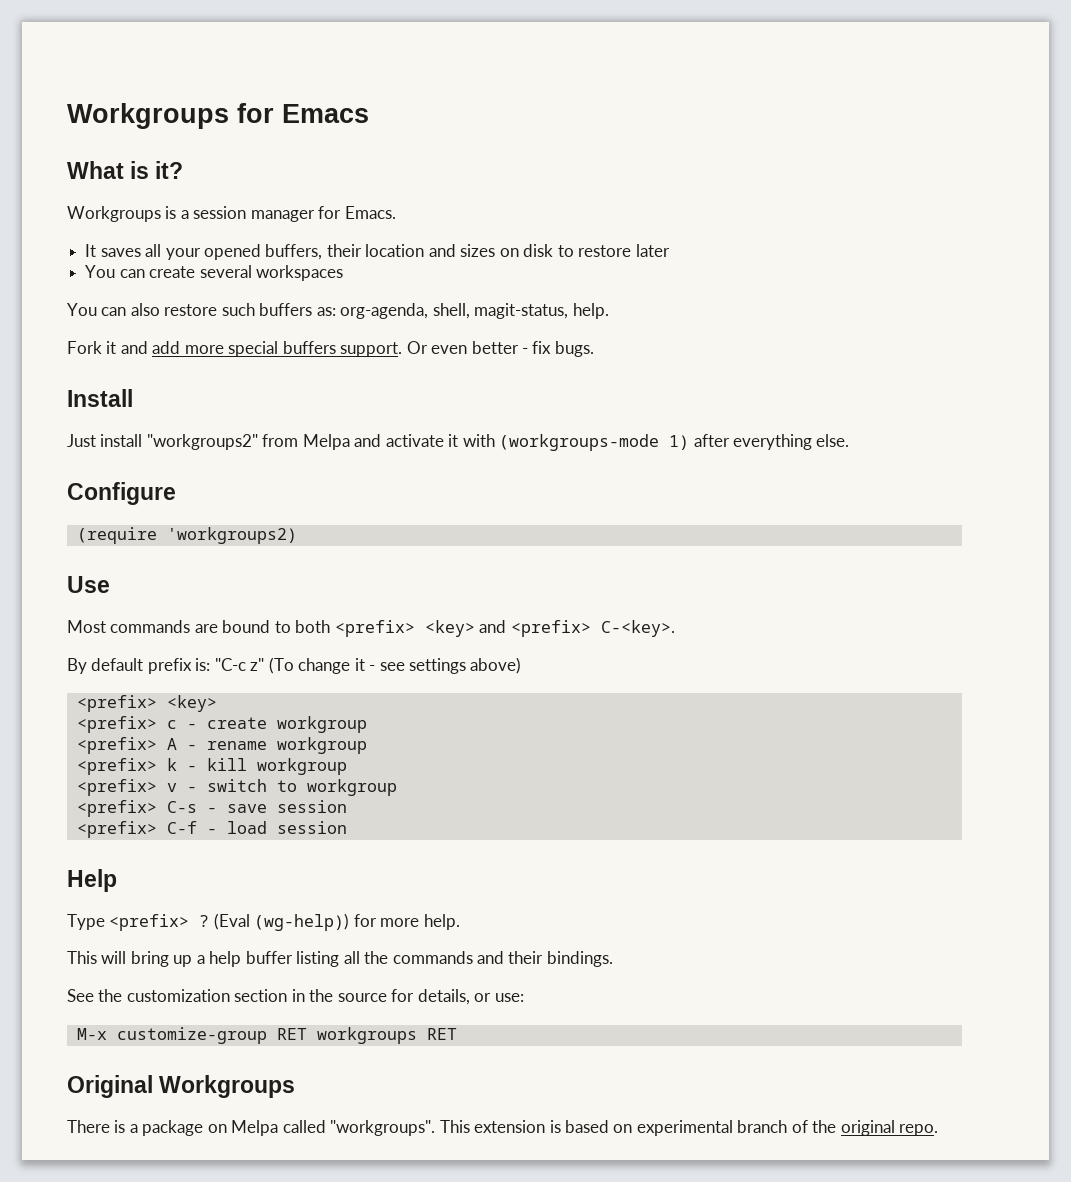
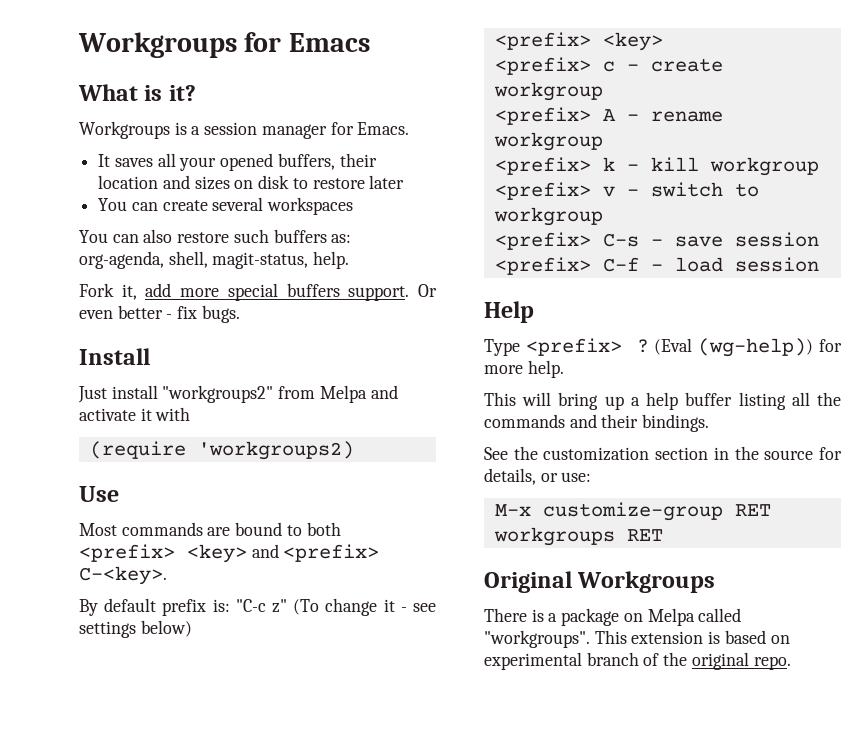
- Fork it and add more special buffers support.
+ Fork it, add more special buffers support.
- Just install "workgroups2" from Melpa and activate it with (workgroups-mode 1) after everything else.
- Configure
+ Just install "workgroups2" from Melpa and activate it with
- By default prefix is: "C-c z" (To change it - see settings above)
+ By default prefix is: "C-c z" (To change it - see settings below)

